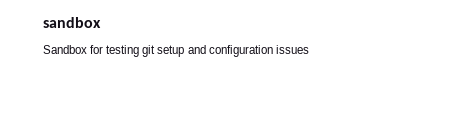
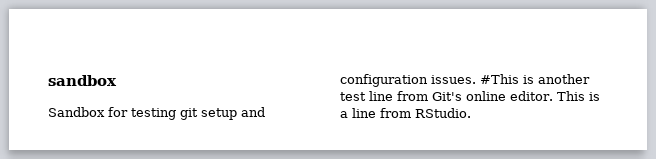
- Sandbox for testing git setup and configuration issues
+ Sandbox for testing git setup and configuration issues. #This is another test line from Git's online editor. This is a line from RStudio.

